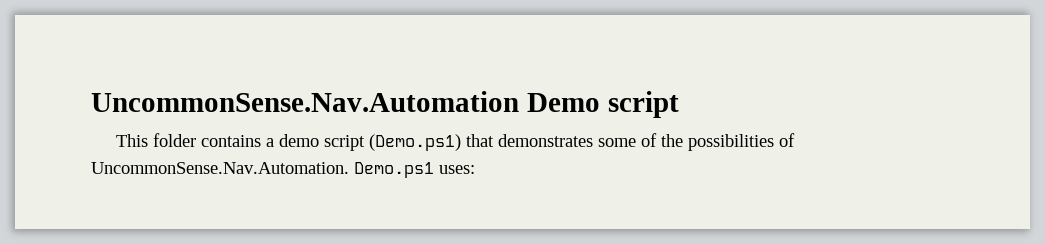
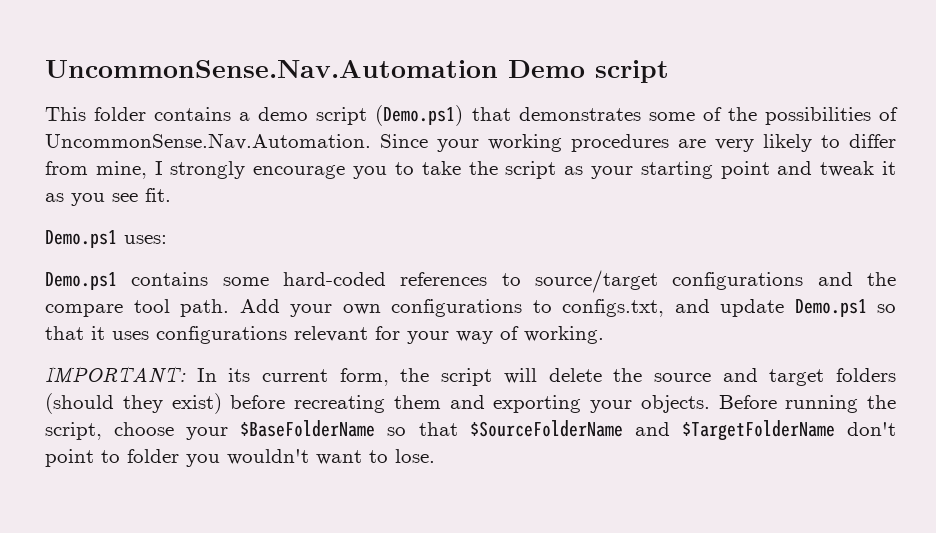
- This folder contains a demo script (Demo.ps1) that demonstrates some of the possibilities of UncommonSense.Nav.Automation. Demo.ps1 uses:
+ This folder contains a demo script (Demo.ps1) that demonstrates some of the possibilities of UncommonSense.Nav.Automation. Since your working procedures are very likely to differ from mine, I strongly encourage you to take the script as your starting point and tweak it as you see fit.
+ Demo.ps1 uses:
+ Demo.ps1 contains some hard-coded references to source/target configurations and the compare tool path. Add your own configurations to configs.txt, and update Demo.ps1 so that it uses configurations relevant for your way of working.
+ IMPORTANT: In its current form, the script will delete the source and target folders (should they exist) before recreating them and exporting your objects. Before running the script, choose your $BaseFolderName so that $SourceFolderName and $TargetFolderName don't point to folder you wouldn't want to lose.

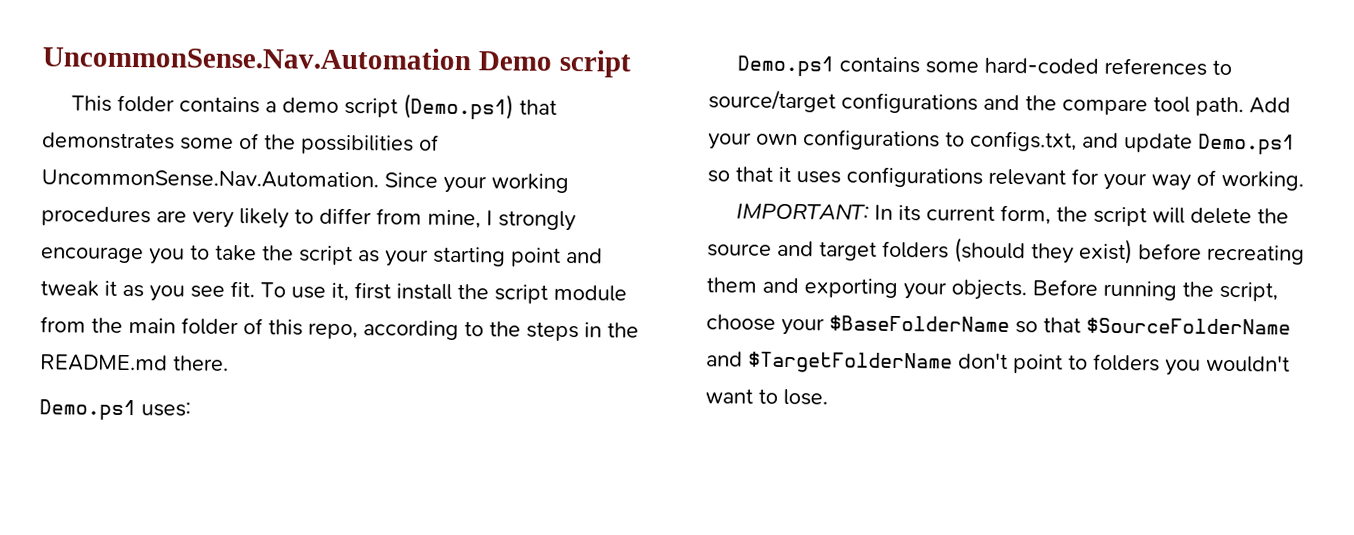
+ To use it, first install the script module from the main folder of this repo, according to the steps in the README.md there.
- Before running the script, choose your $BaseFolderName so that $SourceFolderName and $TargetFolderName don't point to folder you wouldn't want to lose.
+ Before running the script, choose your $BaseFolderName so that $SourceFolderName and $TargetFolderName don't point to folders you wouldn't want to lose.

